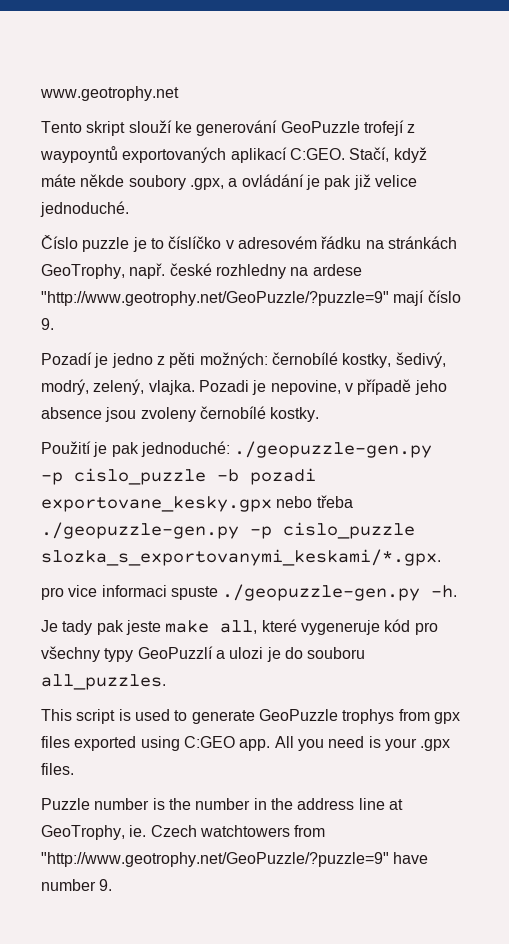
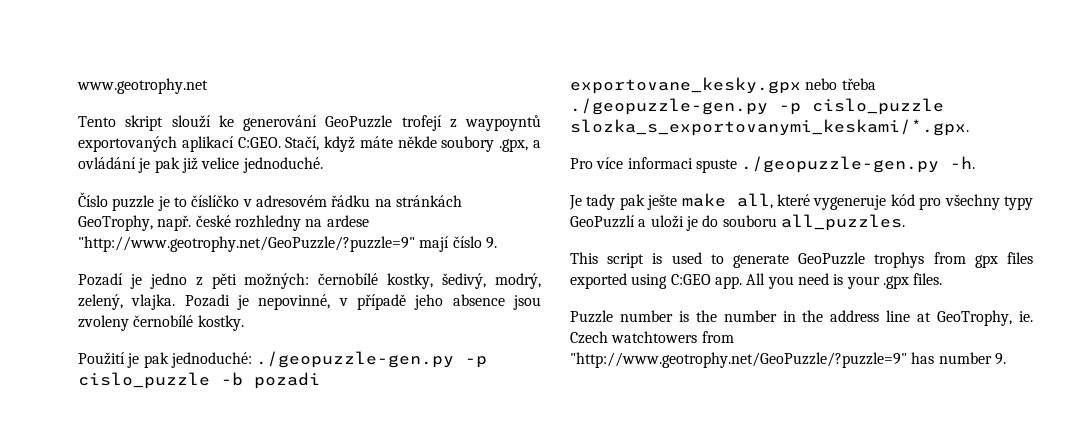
- Pozadi je nepovine, v případě jeho absence jsou zvoleny černobílé kostky.
+ Pozadi je nepovinné, v případě jeho absence jsou zvoleny černobílé kostky.
- pro vice informaci spuste ./geopuzzle-gen.py -h.
+ Pro více informaci spuste ./geopuzzle-gen.py -h.
- Je tady pak jeste make all, které vygeneruje kód pro všechny typy GeoPuzzlí a ulozi je do souboru all_puzzles.
+ Je tady pak ješte make all, které vygeneruje kód pro všechny typy GeoPuzzlí a uloži je do souboru all_puzzles.
- Puzzle number is the number in the address line at GeoTrophy, ie. Czech watchtowers from "http://www.geotrophy.net/GeoPuzzle/?puzzle=9" have number 9.
+ Puzzle number is the number in the address line at GeoTrophy, ie. Czech watchtowers from "http://www.geotrophy.net/GeoPuzzle/?puzzle=9" has number 9.

